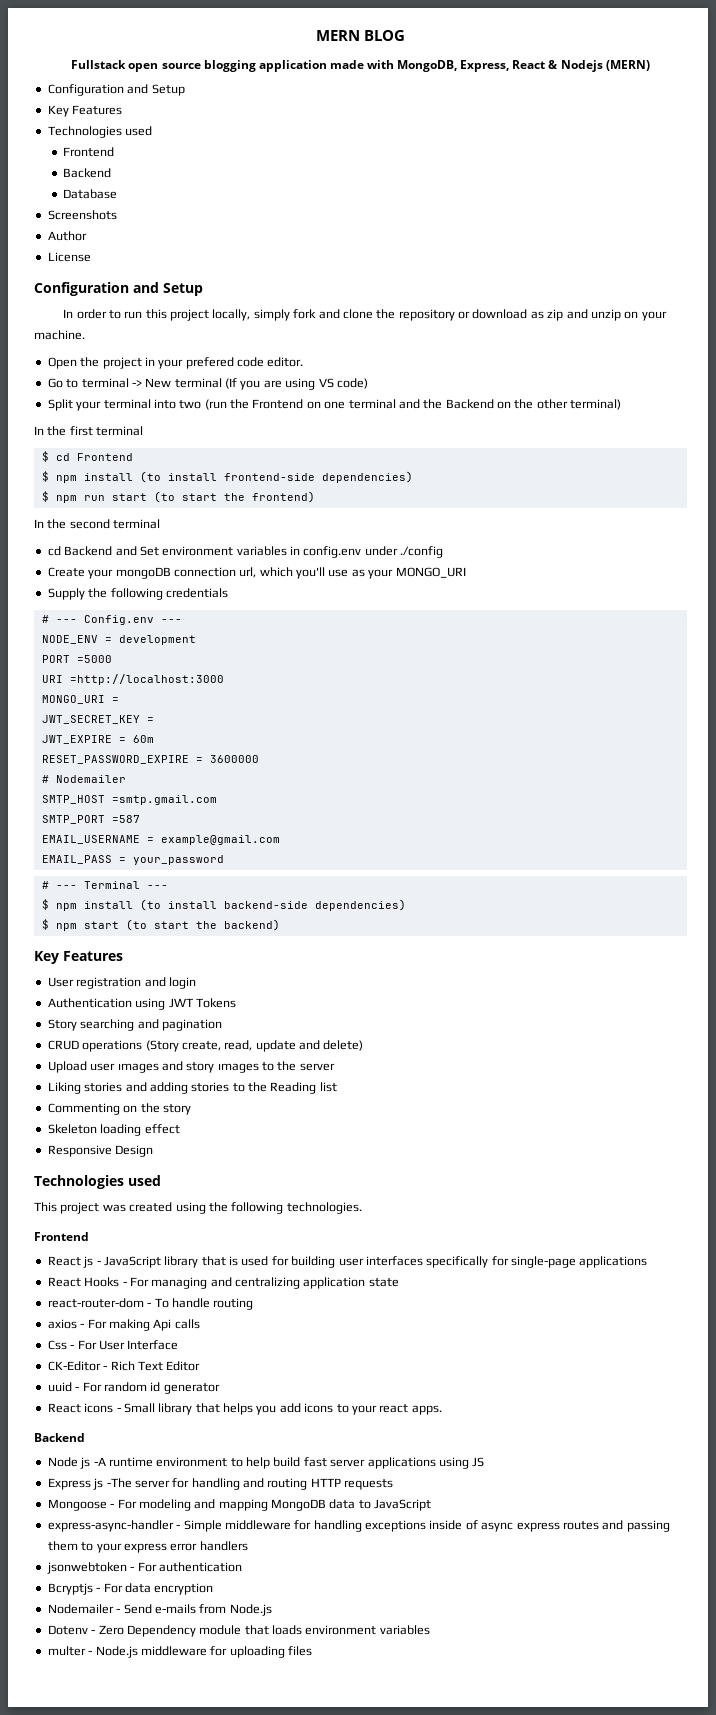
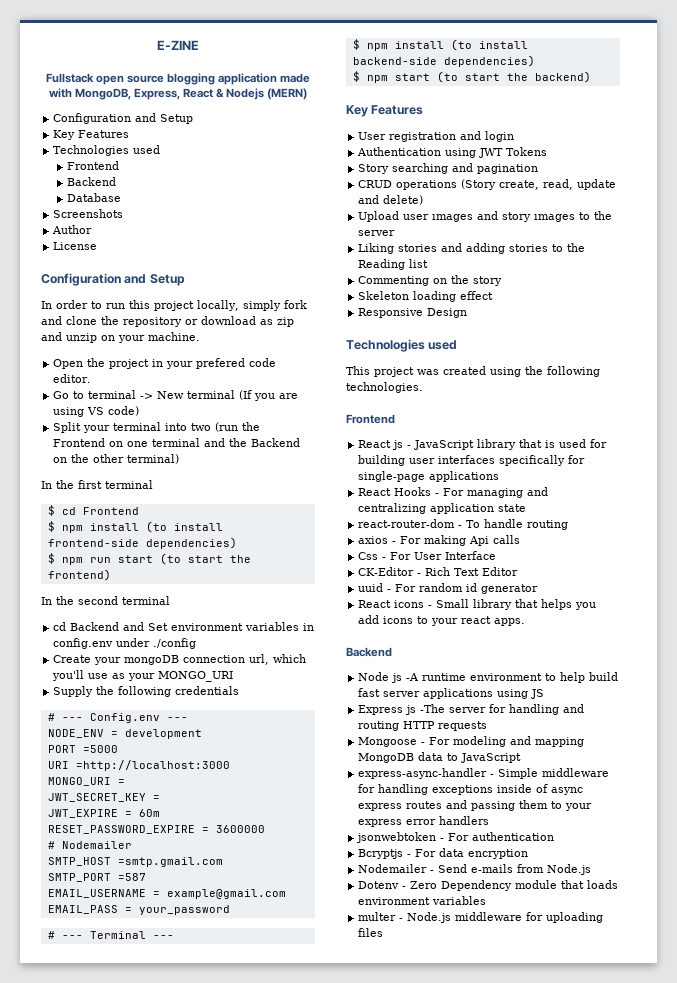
- MERN BLOG
+ E-ZINE

